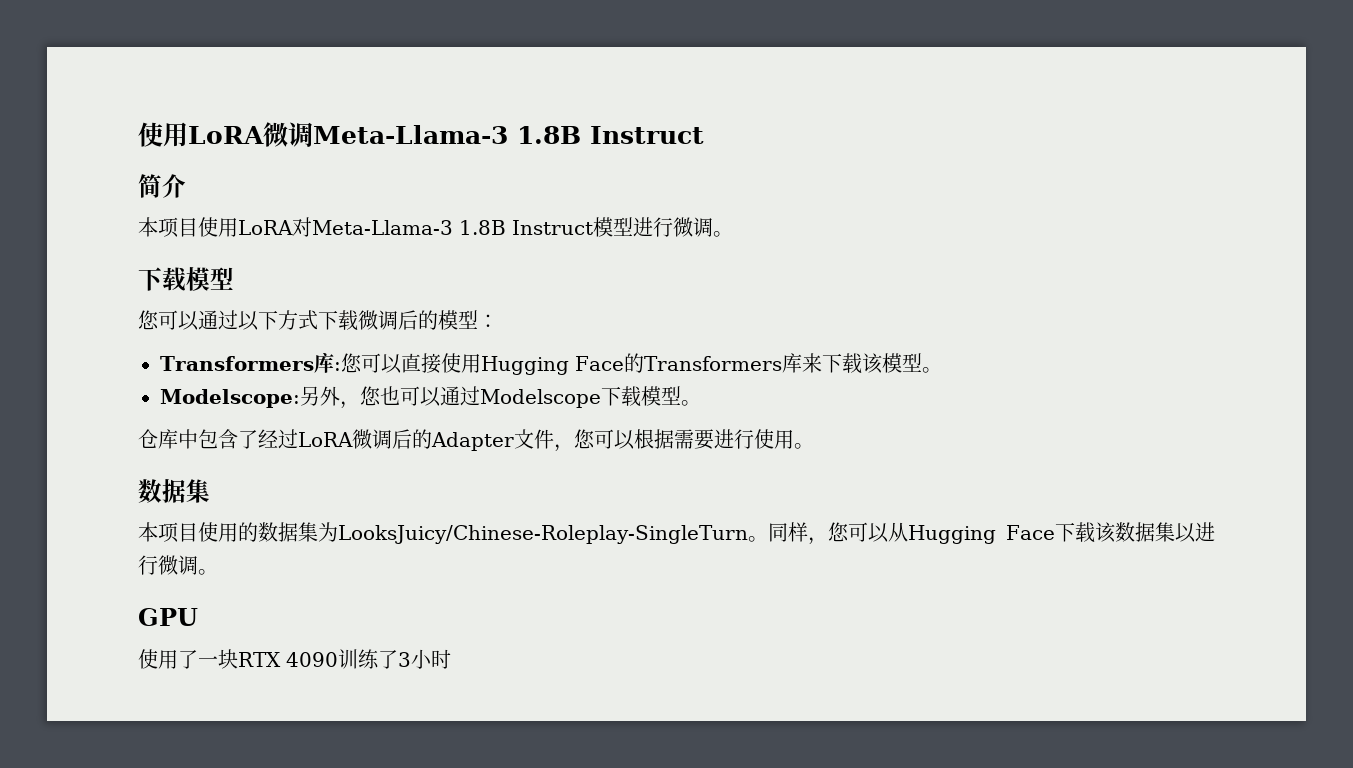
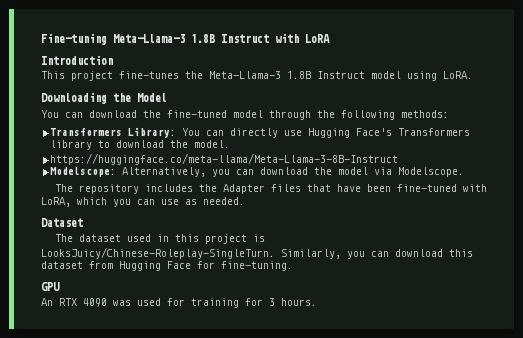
- 使用LoRA微调Meta-Llama-3 1.8B Instruct
- 简介
- 本项目使用LoRA对Meta-Llama-3 1.8B Instruct模型进行微调。
- 下载模型
- 您可以通过以下方式下载微调后的模型：
- Transformers库:您可以直接使用Hugging Face的Transformers库来下载该模型。
- Modelscope:另外，您也可以通过Modelscope下载模型。
- 仓库中包含了经过LoRA微调后的Adapter文件，您可以根据需要进行使用。
- 数据集
- 本项目使用的数据集为LooksJuicy/Chinese-Roleplay-SingleTurn。同样，您可以从Hugging Face下载该数据集以进行微调。
+ Fine-tuning Meta-Llama-3 1.8B Instruct with LoRA
+ Introduction
+ This project fine-tunes the Meta-Llama-3 1.8B Instruct model using LoRA.
+ Downloading the Model
+ You can download the fine-tuned model through the following methods:
+ Transformers Library: You can directly use Hugging Face's Transformers library to download the model.
+ https://huggingface.co/meta-llama/Meta-Llama-3-8B-Instruct
+ Modelscope: Alternatively, you can download the model via Modelscope.
+ The repository includes the Adapter files that have been fine-tuned with LoRA, which you can use as needed.
+ Dataset
+ The dataset used in this project is LooksJuicy/Chinese-Roleplay-SingleTurn. Similarly, you can download this dataset from Hugging Face for fine-tuning.
  GPU
- 使用了一块RTX 4090训练了3小时
+ An RTX 4090 was used for training for 3 hours.

